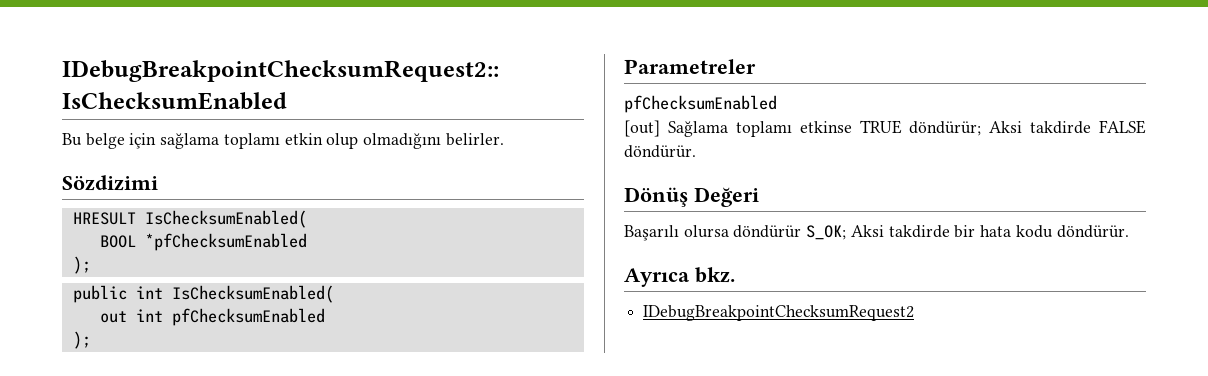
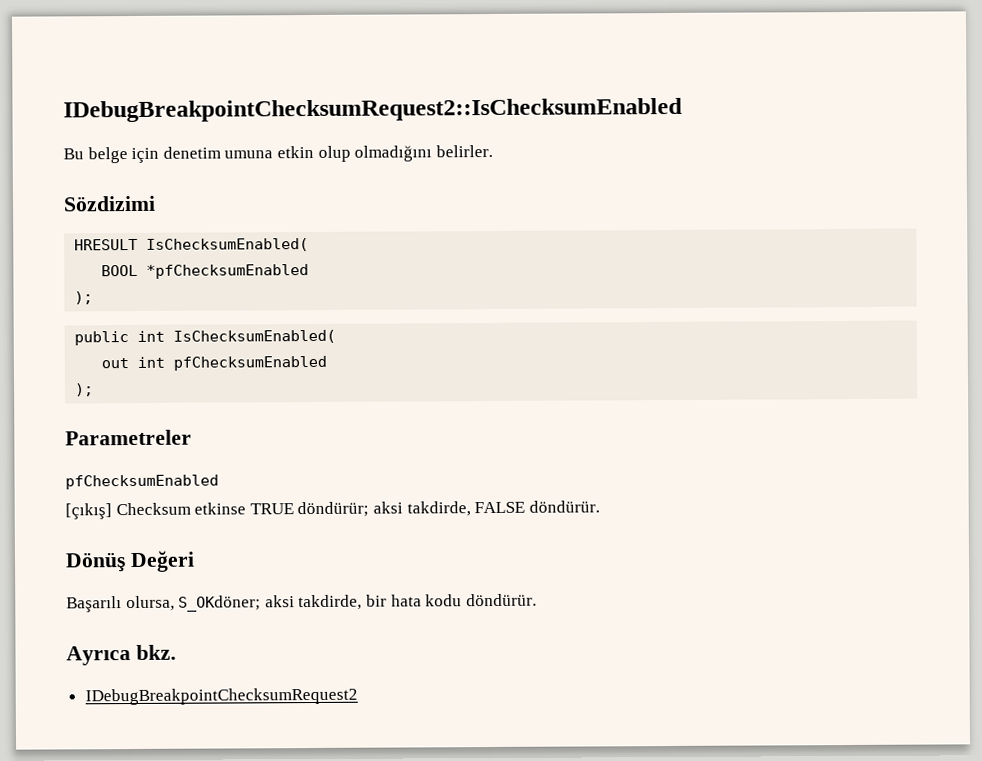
- Bu belge için sağlama toplamı etkin olup olmadığını belirler.
+ Bu belge için denetim umuna etkin olup olmadığını belirler.
- [out] Sağlama toplamı etkinse TRUE döndürür; Aksi takdirde FALSE döndürür.
+ [çıkış] Checksum etkinse TRUE döndürür; aksi takdirde, FALSE döndürür.
- Başarılı olursa döndürür S_OK; Aksi takdirde bir hata kodu döndürür.
+ Başarılı olursa, S_OKdöner; aksi takdirde, bir hata kodu döndürür.

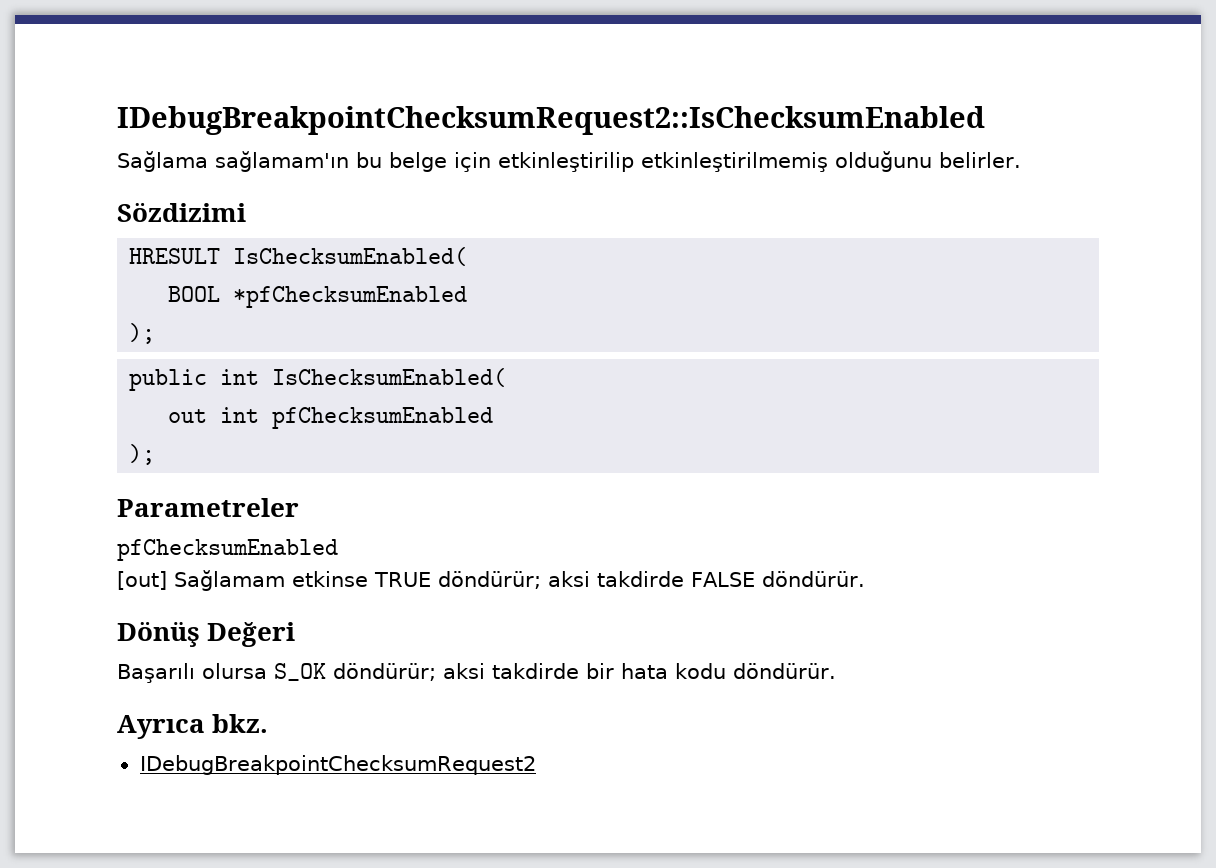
- Bu belge için denetim umuna etkin olup olmadığını belirler.
+ Sağlama sağlamam'ın bu belge için etkinleştirilip etkinleştirilmemiş olduğunu belirler.
- [çıkış] Checksum etkinse TRUE döndürür; aksi takdirde, FALSE döndürür.
+ [out] Sağlamam etkinse TRUE döndürür; aksi takdirde FALSE döndürür.
- Başarılı olursa, S_OKdöner; aksi takdirde, bir hata kodu döndürür.
+ Başarılı olursa S_OK döndürür; aksi takdirde bir hata kodu döndürür.

